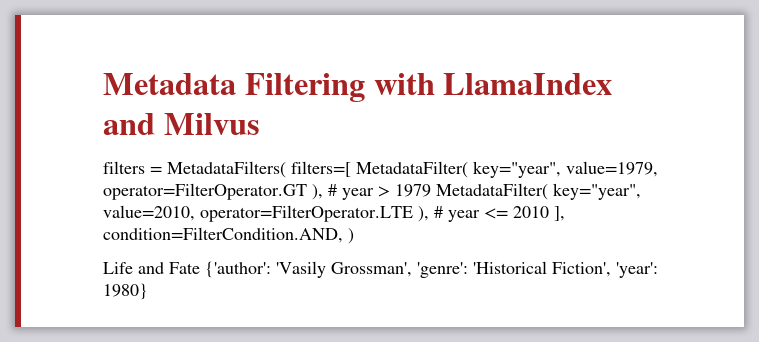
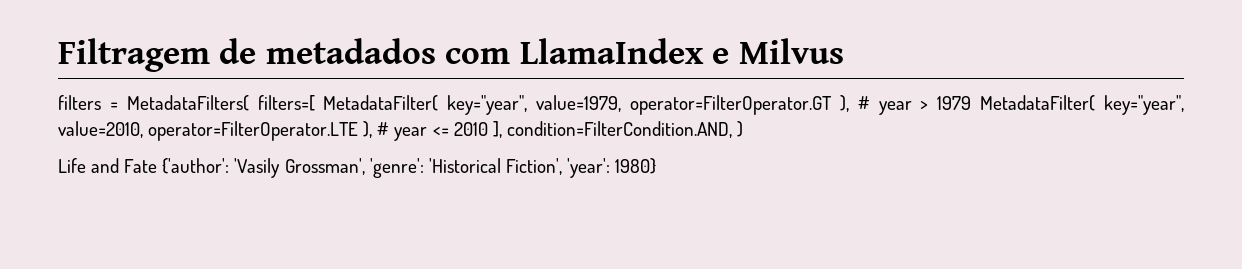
- Metadata Filtering with LlamaIndex and Milvus
+ Filtragem de metadados com LlamaIndex e Milvus

